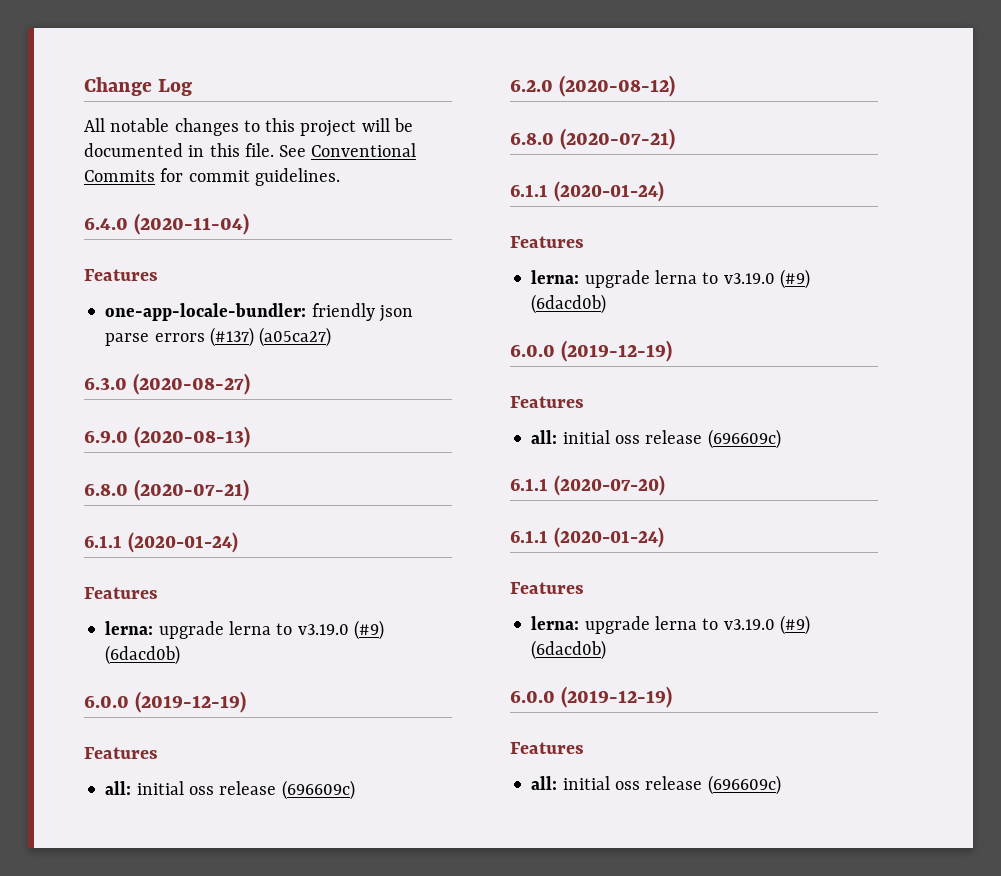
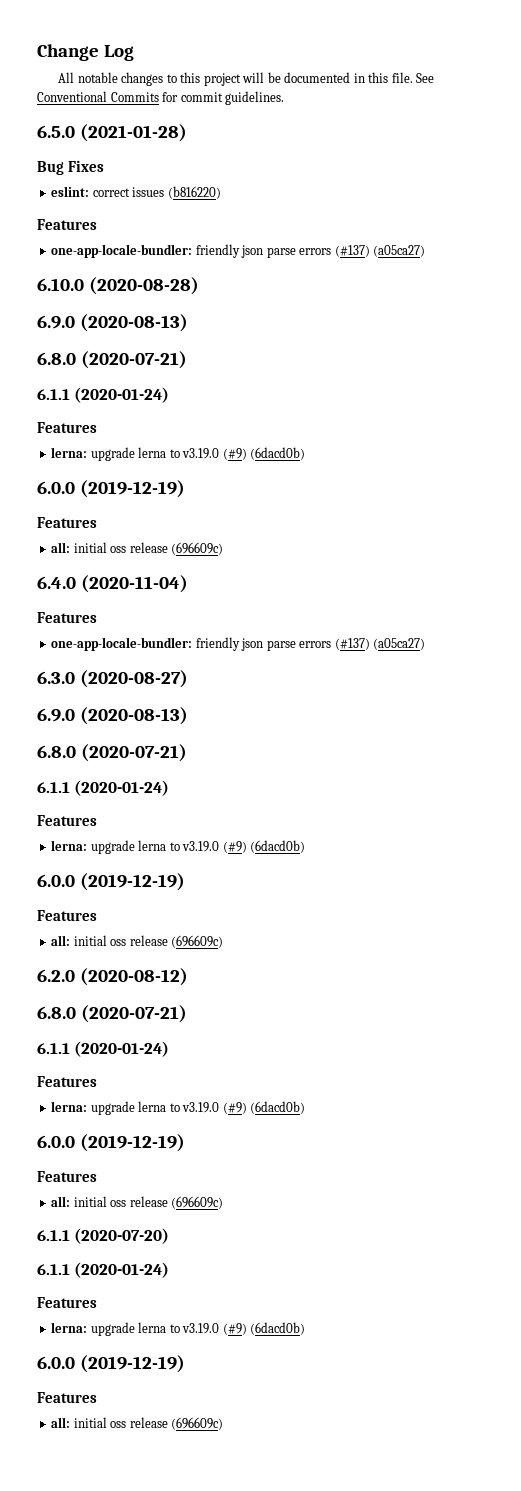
+ 6.5.0 (2021-01-28)
+ Bug Fixes
+ eslint: correct issues (b816220)
+ Features
+ one-app-locale-bundler: friendly json parse errors (#137) (a05ca27)
+ 6.10.0 (2020-08-28)
+ 6.9.0 (2020-08-13)
+ 6.8.0 (2020-07-21)
+ 6.1.1 (2020-01-24)
+ Features
+ lerna: upgrade lerna to v3.19.0 (#9) (6dacd0b)
+ 6.0.0 (2019-12-19)
+ Features
+ all: initial oss release (696609c)

